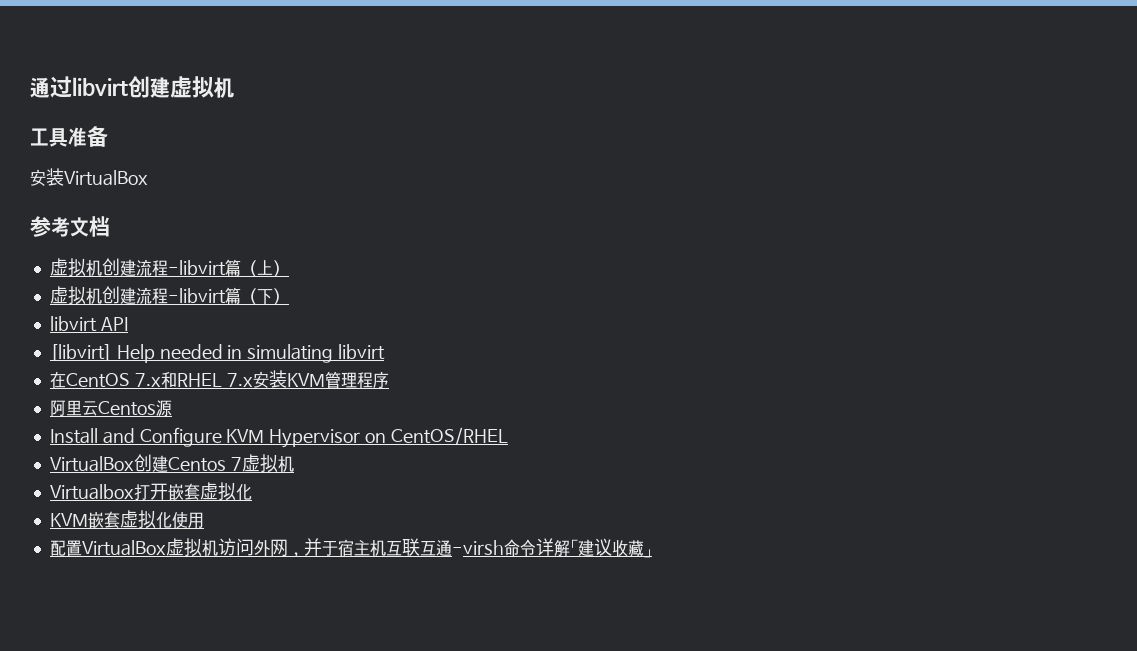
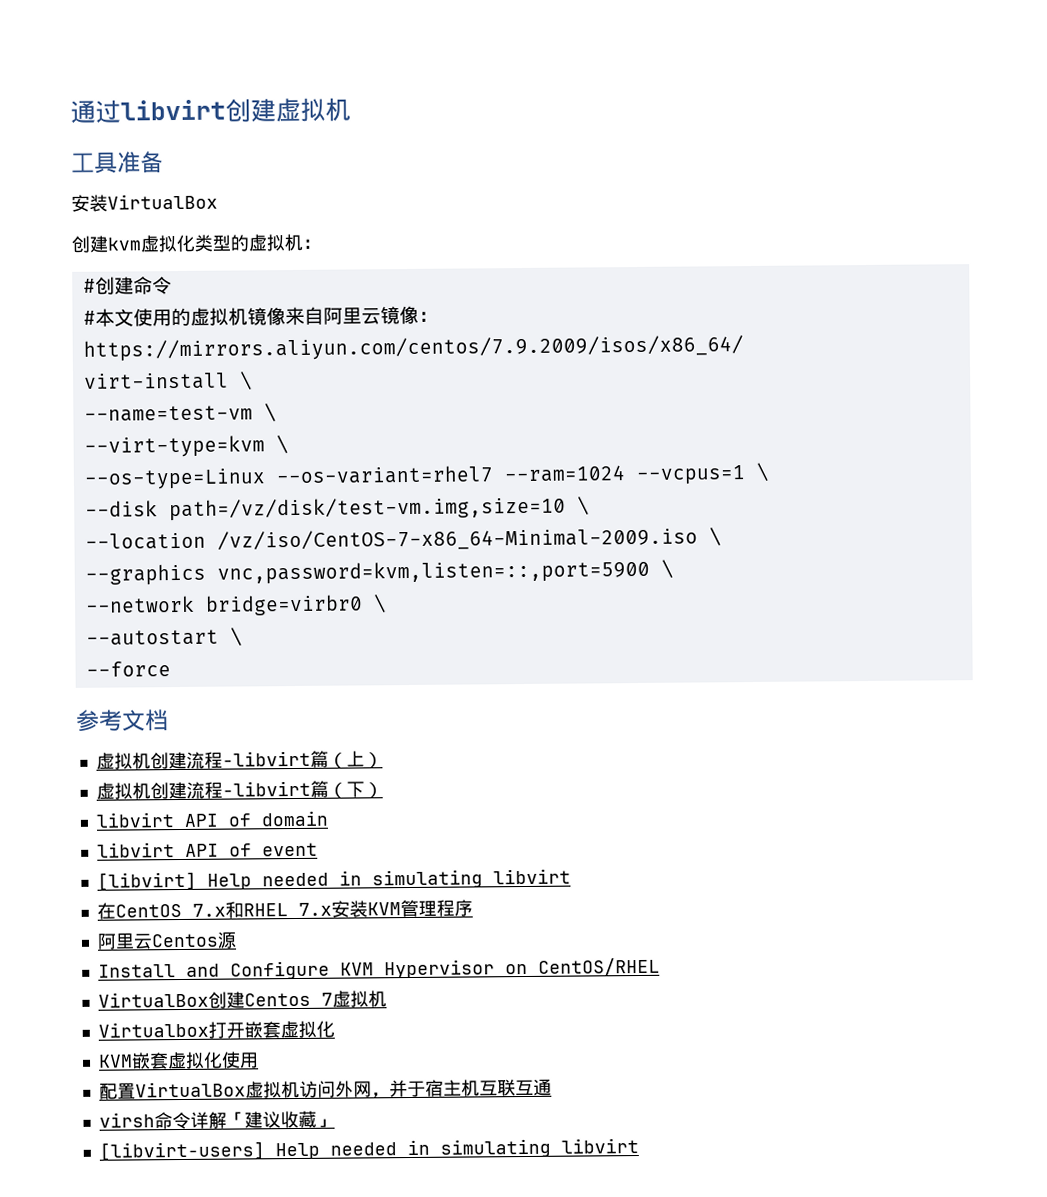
+ 创建kvm虚拟化类型的虚拟机：
+ #创建命令
+ #本文使用的虚拟机镜像来自阿里云镜像：https://mirrors.aliyun.com/centos/7.9.2009/isos/x86_64/
+ virt-install \
+ --name=test-vm \
+ --virt-type=kvm \
+ --os-type=Linux --os-variant=rhel7 --ram=1024 --vcpus=1 \
+ --disk path=/vz/disk/test-vm.img,size=10 \
+ --location /vz/iso/CentOS-7-x86_64-Minimal-2009.iso \
+ --graphics vnc,password=kvm,listen=::,port=5900 \
+ --network bridge=virbr0 \
+ --autostart \
+ --force
- libvirt API
+ libvirt API of domain
+ libvirt API of event
- 配置VirtualBox虚拟机访问外网，并于宿主机互联互通-virsh命令详解「建议收藏」
+ 配置VirtualBox虚拟机访问外网，并于宿主机互联互通
+ virsh命令详解「建议收藏」
+ [libvirt-users] Help needed in simulating libvirt

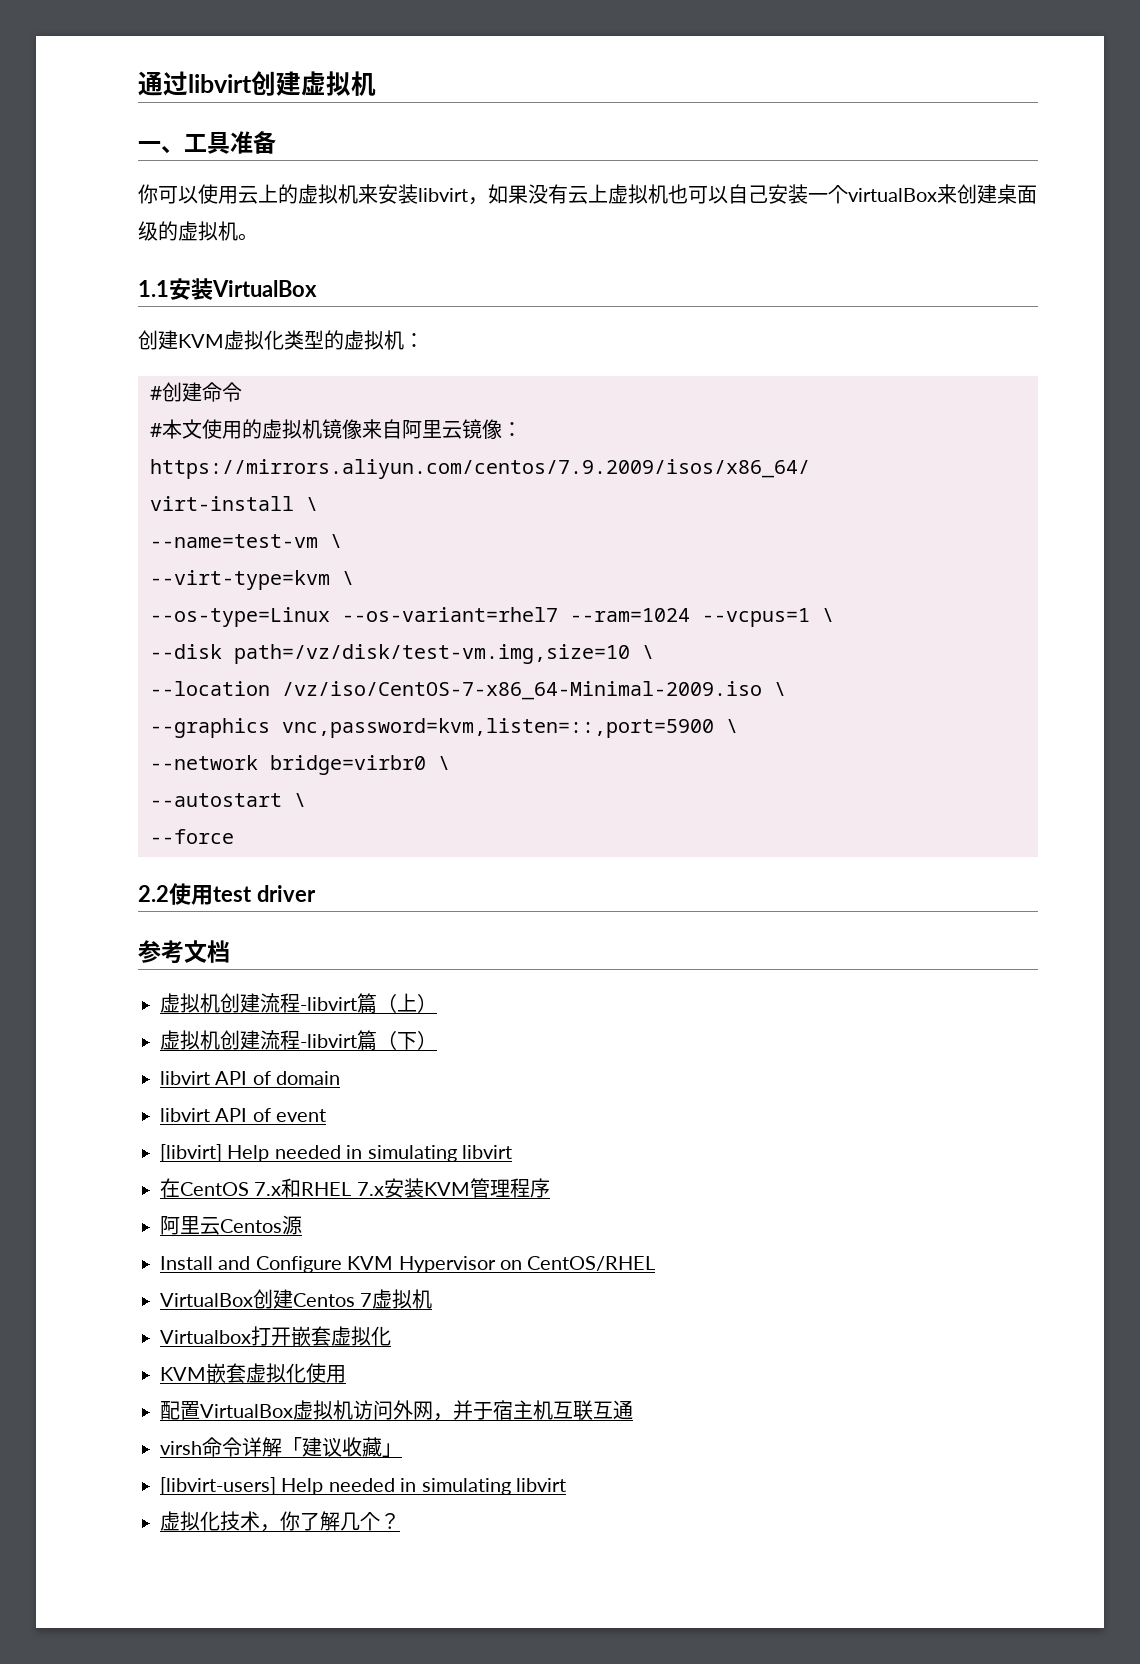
- 工具准备
+ 一、工具准备
- 安装VirtualBox
+ 你可以使用云上的虚拟机来安装libvirt，如果没有云上虚拟机也可以自己安装一个virtualBox来创建桌面级的虚拟机。
+ 1.1安装VirtualBox
- 创建kvm虚拟化类型的虚拟机：
+ 创建KVM虚拟化类型的虚拟机：
+ 2.2使用test driver
+ 虚拟化技术，你了解几个？

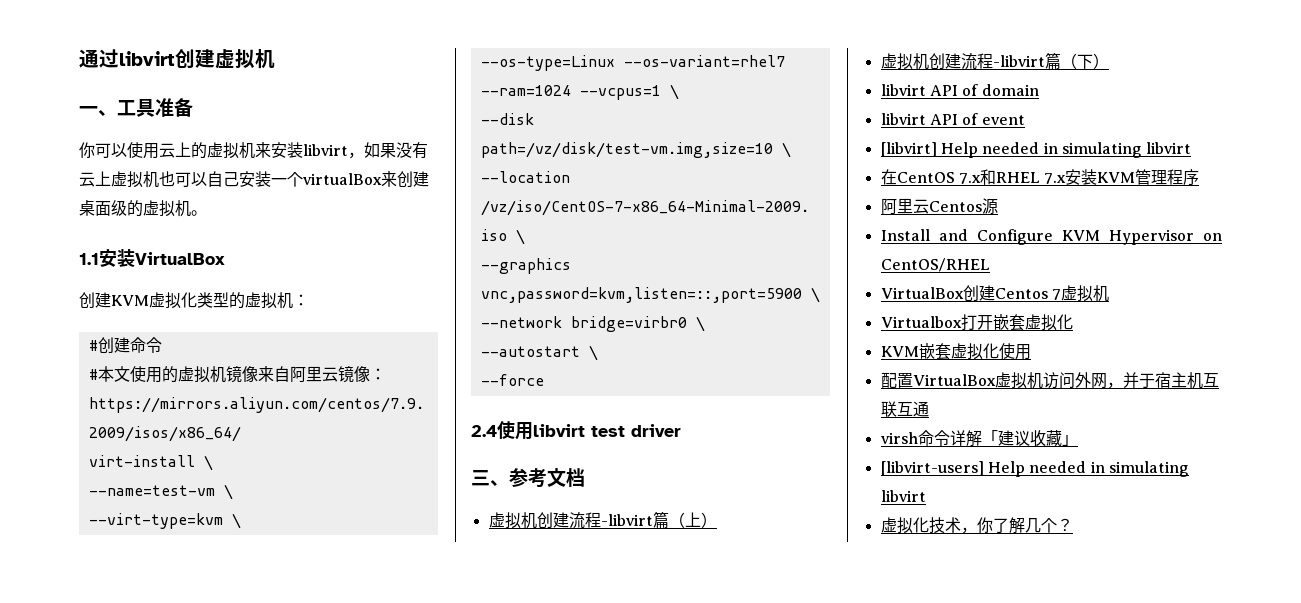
- 2.2使用test driver
+ 2.4使用libvirt test driver
- 参考文档
+ 三、参考文档

